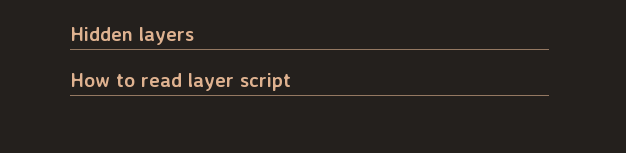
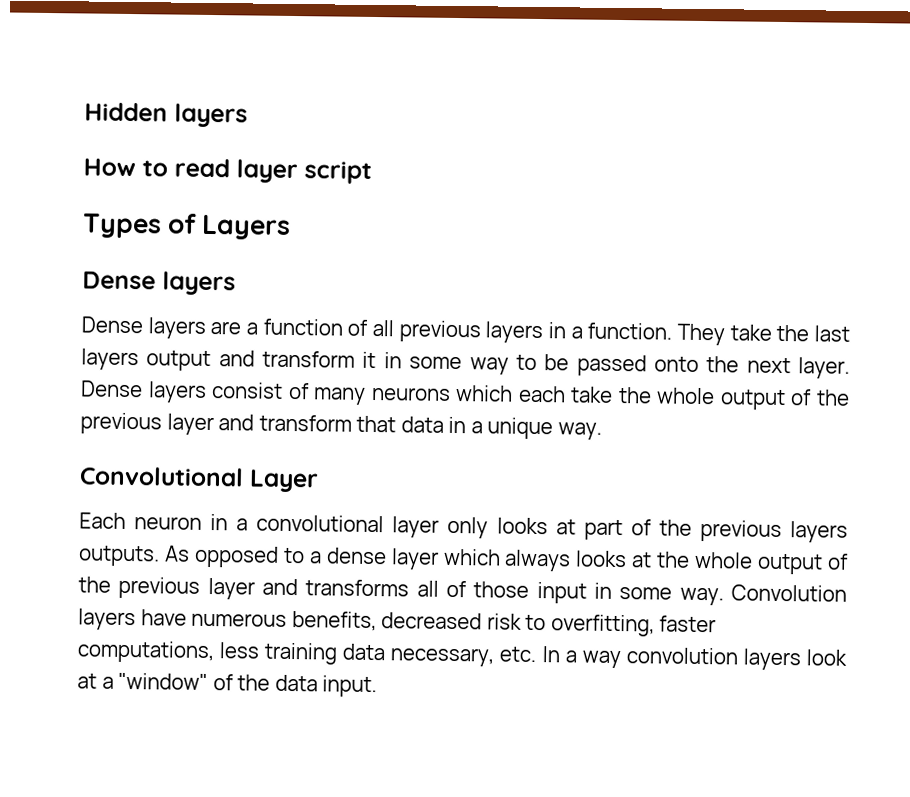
+ Types of Layers
+ Dense layers
+ Dense layers are a function of all previous layers in a function. They take the last layers output and transform it in some way to be passed onto the next layer. Dense layers consist of many neurons which each take the whole output of the previous layer and transform that data in a unique way.
+ Convolutional Layer
+ Each neuron in a convolutional layer only looks at part of the previous layers outputs. As opposed to a dense layer which always looks at the whole output of the previous layer and transforms all of those input in some way. Convolution layers have numerous benefits, decreased risk to overfitting, faster computations, less training data necessary, etc. In a way convolution layers look at a "window" of the data input.

